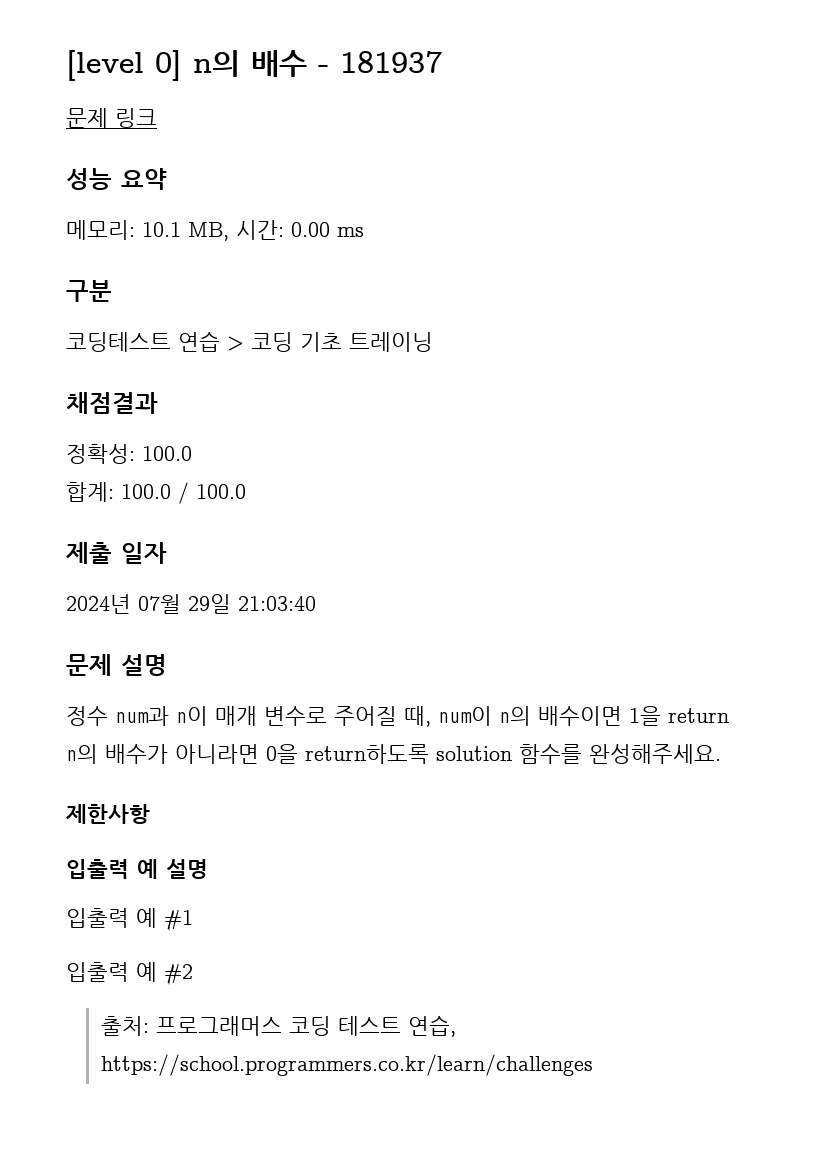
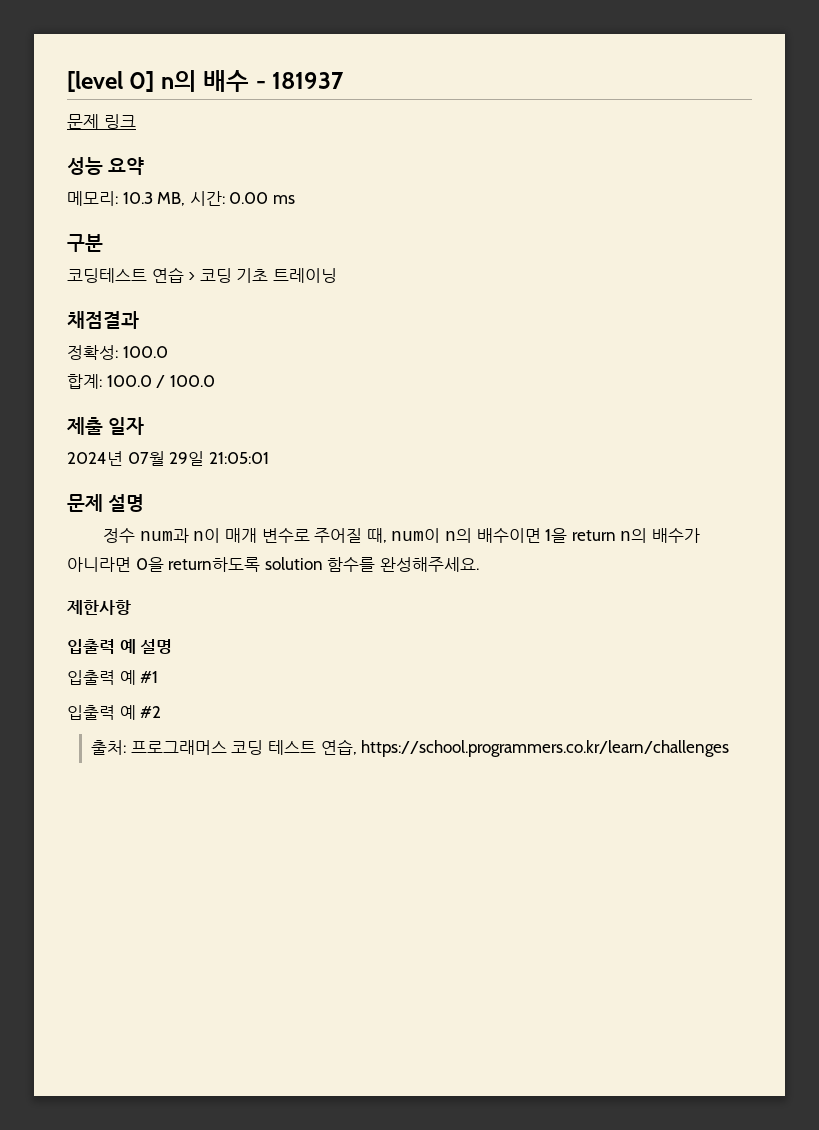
- 메모리: 10.1 MB, 시간: 0.00 ms
+ 메모리: 10.3 MB, 시간: 0.00 ms
- 2024년 07월 29일 21:03:40
+ 2024년 07월 29일 21:05:01

